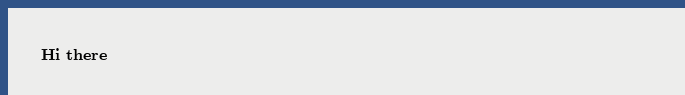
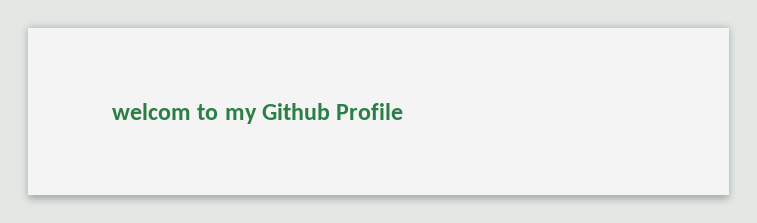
- Hi there
+ welcom to my Github Profile

